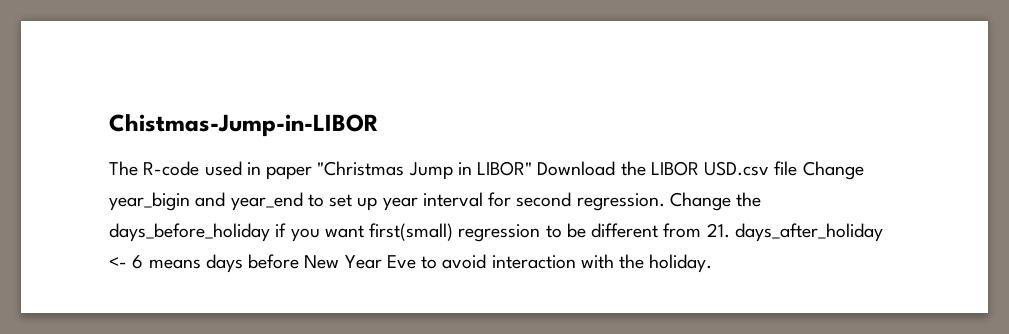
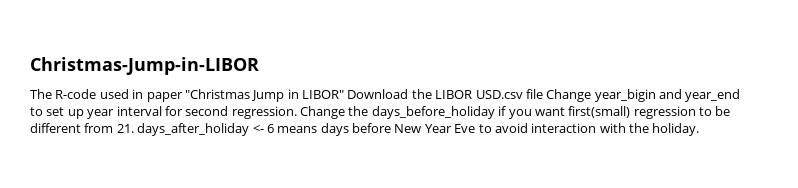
- Chistmas-Jump-in-LIBOR
+ Christmas-Jump-in-LIBOR

